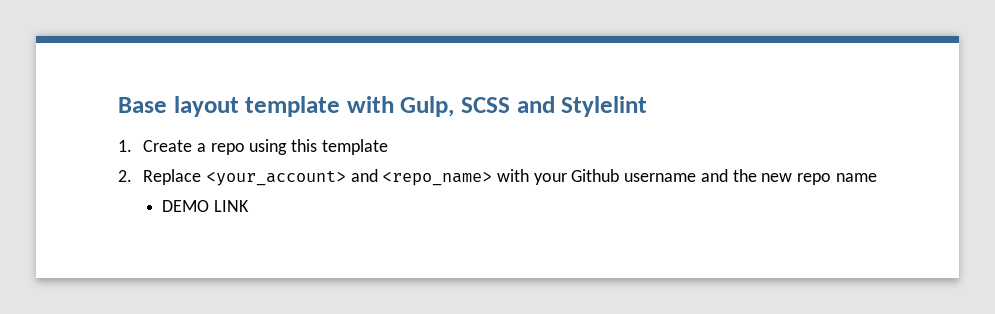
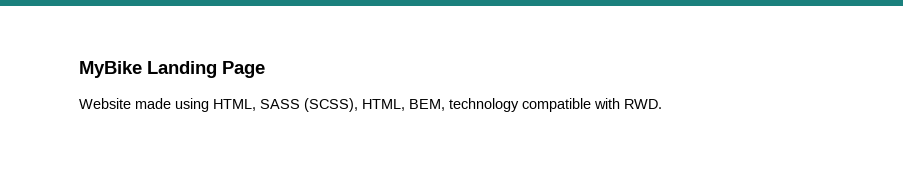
- Base layout template with Gulp, SCSS and Stylelint
- 1. Create a repo using this template
- 2. Replace <your_account> and <repo_name> with your Github username and the new repo name
- DEMO LINK
+ MyBike Landing Page
+ Website made using HTML, SASS (SCSS), HTML, BEM, technology compatible with RWD.

